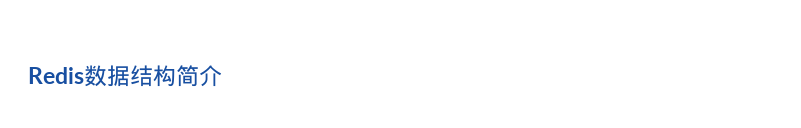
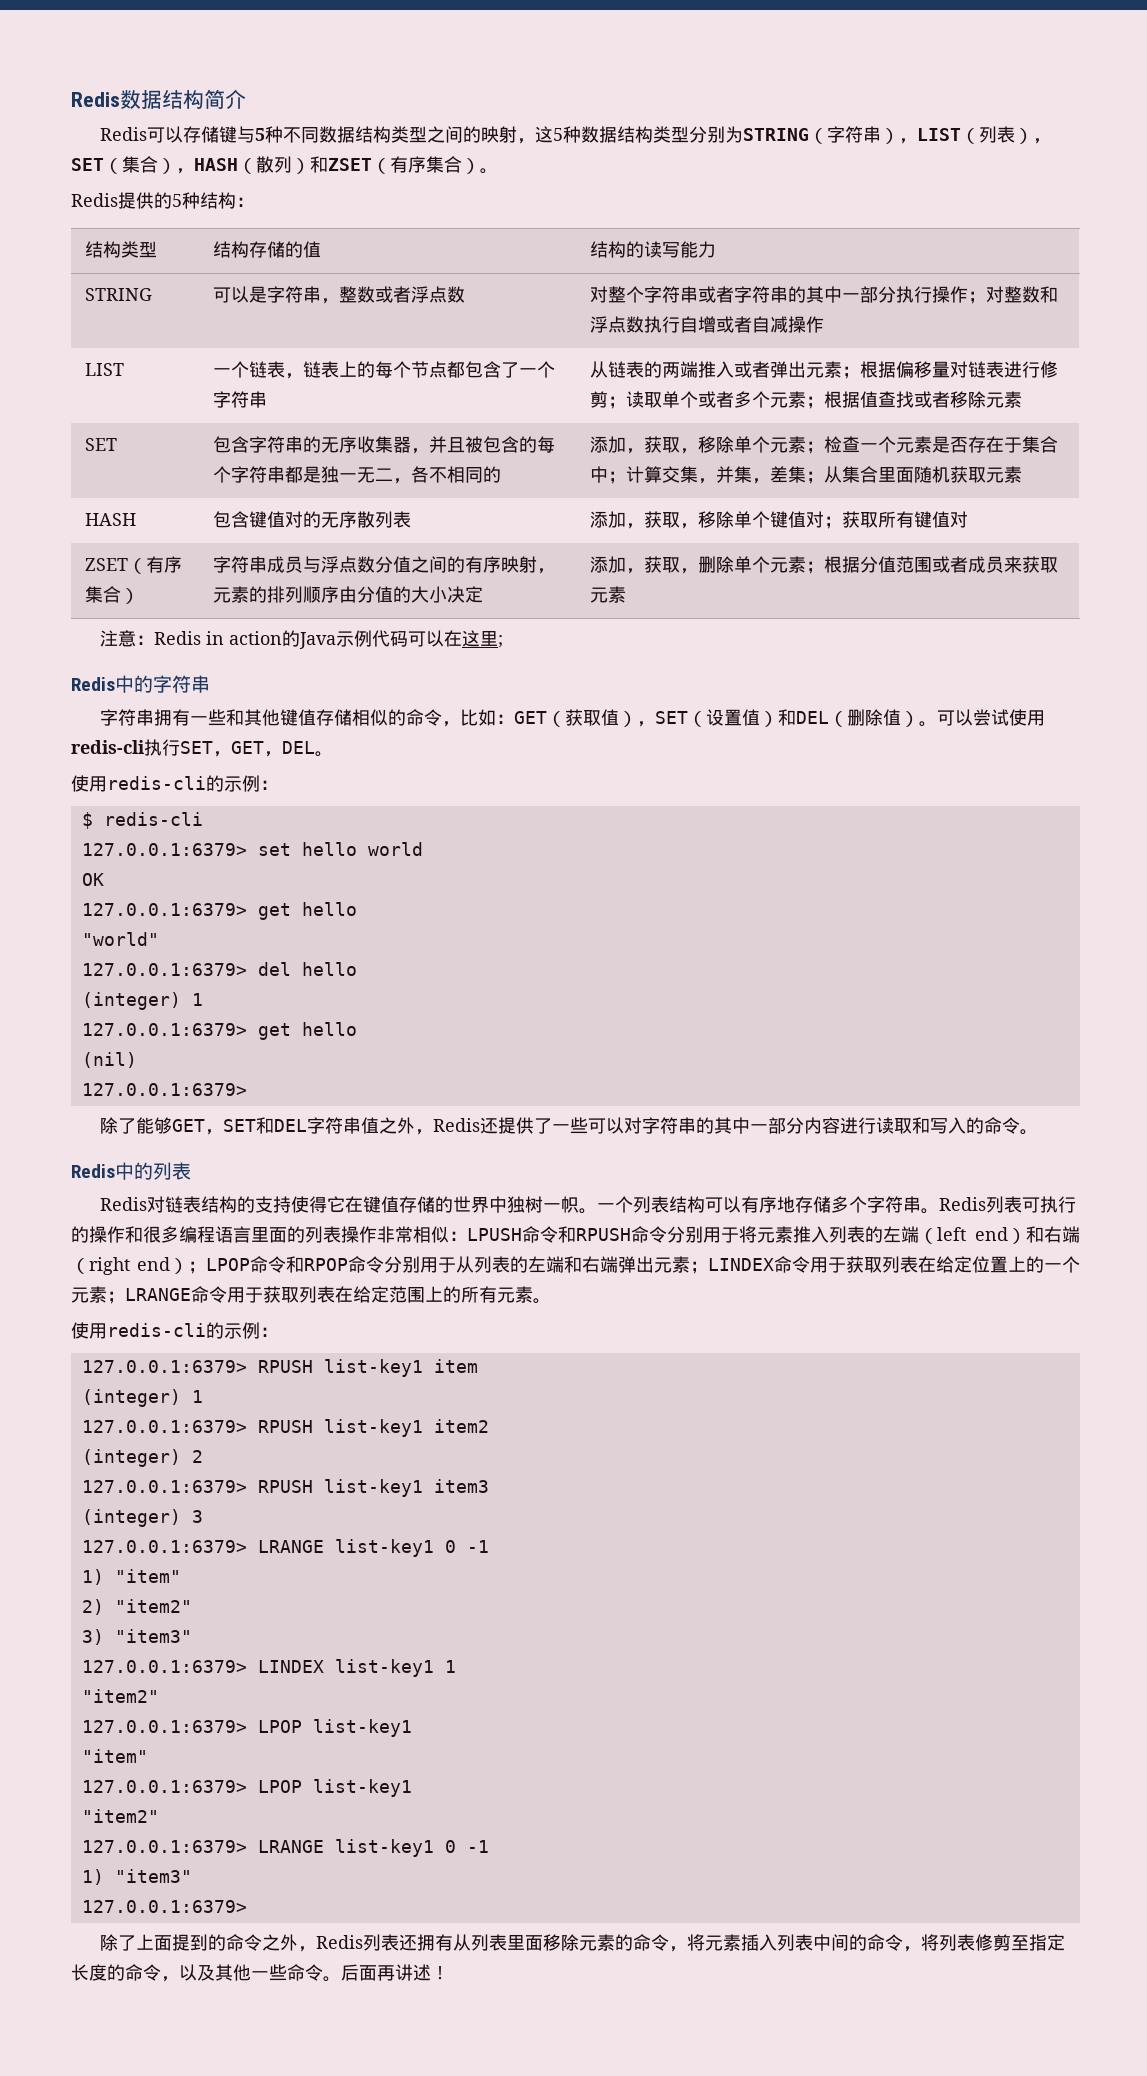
+ Redis可以存储键与5种不同数据结构类型之间的映射，这5种数据结构类型分别为STRING（字符串），LIST（列表），SET（集合），HASH（散列）和ZSET（有序集合）。
+ Redis提供的5种结构：
+ 结构类型 | 结构存储的值 | 结构的读写能力
+ STRING | 可以是字符串，整数或者浮点数 | 对整个字符串或者字符串的其中一部分执行操作；对整数和浮点数执行自增或者自减操作
+ LIST | 一个链表，链表上的每个节点都包含了一个字符串 | 从链表的两端推入或者弹出元素；根据偏移量对链表进行修剪；读取单个或者多个元素；根据值查找或者移除元素
+ SET | 包含字符串的无序收集器，并且被包含的每个字符串都是独一无二，各不相同的 | 添加，获取，移除单个元素；检查一个元素是否存在于集合中；计算交集，并集，差集；从集合里面随机获取元素
+ HASH | 包含键值对的无序散列表 | 添加，获取，移除单个键值对；获取所有键值对
+ ZSET（有序集合） | 字符串成员与浮点数分值之间的有序映射，元素的排列顺序由分值的大小决定 | 添加，获取，删除单个元素；根据分值范围或者成员来获取元素
+ 注意：Redis in action的Java示例代码可以在这里;
+ Redis中的字符串
+ 字符串拥有一些和其他键值存储相似的命令，比如：GET（获取值），SET（设置值）和DEL（删除值）。可以尝试使用redis-cli执行SET，GET，DEL。
+ 使用redis-cli的示例：
+ $ redis-cli
+ 127.0.0.1:6379> set hello world
+ OK
+ 127.0.0.1:6379> get hello
+ "world"
+ 127.0.0.1:6379> del hello
+ (integer) 1
+ 127.0.0.1:6379> get hello
+ (nil)
+ 127.0.0.1:6379>
+ 除了能够GET，SET和DEL字符串值之外，Redis还提供了一些可以对字符串的其中一部分内容进行读取和写入的命令。
+ Redis中的列表
+ Redis对链表结构的支持使得它在键值存储的世界中独树一帜。一个列表结构可以有序地存储多个字符串。Redis列表可执行的操作和很多编程语言里面的列表操作非常相似：LPUSH命令和RPUSH命令分别用于将元素推入列表的左端（left end）和右端（right end）；LPOP命令和RPOP命令分别用于从列表的左端和右端弹出元素；LINDEX命令用于获取列表在给定位置上的一个元素；LRANGE命令用于获取列表在给定范围上的所有元素。
+ 使用redis-cli的示例：
+ 127.0.0.1:6379> RPUSH list-key1 item
+ (integer) 1
+ 127.0.0.1:6379> RPUSH list-key1 item2
+ (integer) 2
+ 127.0.0.1:6379> RPUSH list-key1 item3
+ (integer) 3
+ 127.0.0.1:6379> LRANGE list-key1 0 -1
+ 1) "item"
+ 2) "item2"
+ 3) "item3"
+ 127.0.0.1:6379> LINDEX list-key1 1
+ "item2"
+ 127.0.0.1:6379> LPOP list-key1
+ "item"
+ 127.0.0.1:6379> LPOP list-key1
+ "item2"
+ 127.0.0.1:6379> LRANGE list-key1 0 -1
+ 1) "item3"
+ 127.0.0.1:6379>
+ 除了上面提到的命令之外，Redis列表还拥有从列表里面移除元素的命令，将元素插入列表中间的命令，将列表修剪至指定长度的命令，以及其他一些命令。后面再讲述！

